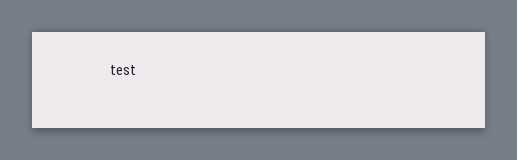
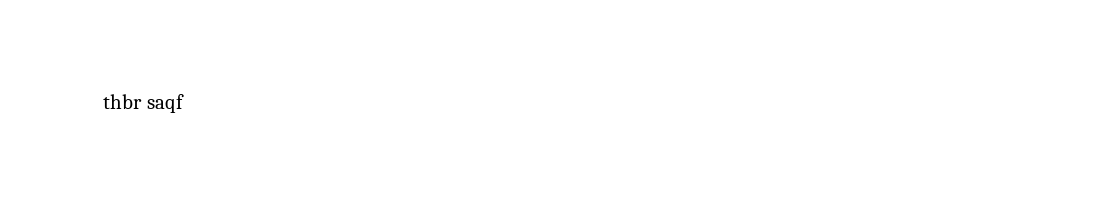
- test
+ thbr saqf

